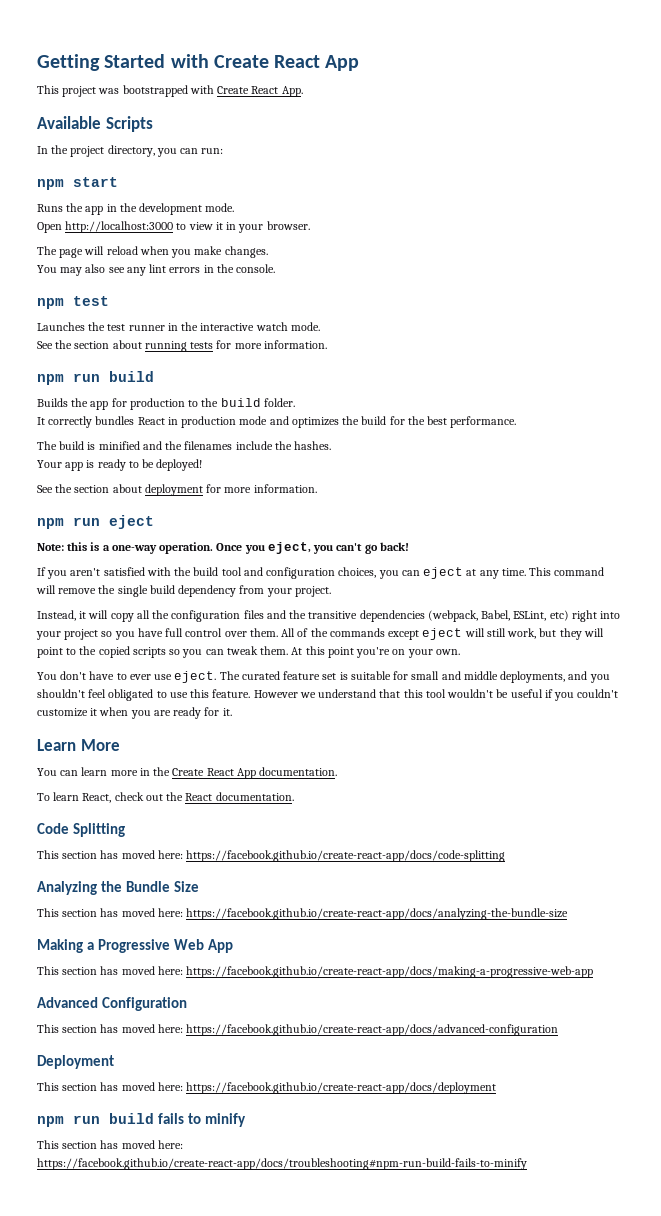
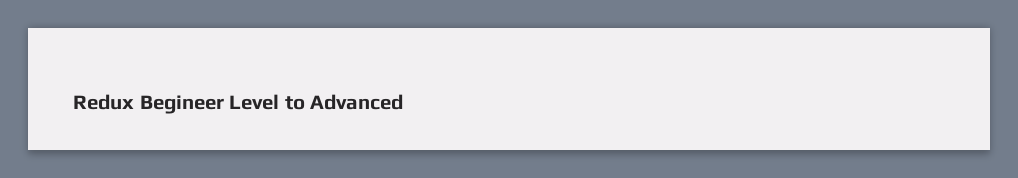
- Getting Started with Create React App
- This project was bootstrapped with Create React App.
- Available Scripts
- In the project directory, you can run:
- npm start
- Runs the app in the development mode.
- Open http://localhost:3000 to view it in your browser.
- The page will reload when you make changes.
- You may also see any lint errors in the console.
- npm test
- Launches the test runner in the interactive watch mode.
- See the section about running tests for more information.
- npm run build
- Builds the app for production to the build folder.
- It correctly bundles React in production mode and optimizes the build for the best performance.
- The build is minified and the filenames include the hashes.
- Your app is ready to be deployed!
- See the section about deployment for more information.
- npm run eject
- Note: this is a one-way operation. Once you eject, you can't go back!
- If you aren't satisfied with the build tool and configuration choices, you can eject at any time. This command will remove the single build dependency from your project.
- Instead, it will copy all the configuration files and the transitive dependencies (webpack, Babel, ESLint, etc) right into your project so you have full control over them. All of the commands except eject will still work, but they will point to the copied scripts so you can tweak them. At this point you're on your own.
- You don't have to ever use eject. The curated feature set is suitable for small and middle deployments, and you shouldn't feel obligated to use this feature. However we understand that this tool wouldn't be useful if you couldn't customize it when you are ready for it.
- Learn More
- You can learn more in the Create React App documentation.
- To learn React, check out the React documentation.
- Code Splitting
- This section has moved here: https://facebook.github.io/create-react-app/docs/code-splitting
- Analyzing the Bundle Size
- This section has moved here: https://facebook.github.io/create-react-app/docs/analyzing-the-bundle-size
- Making a Progressive Web App
- This section has moved here: https://facebook.github.io/create-react-app/docs/making-a-progressive-web-app
- Advanced Configuration
- This section has moved here: https://facebook.github.io/create-react-app/docs/advanced-configuration
- Deployment
- This section has moved here: https://facebook.github.io/create-react-app/docs/deployment
- npm run build fails to minify
- This section has moved here: https://facebook.github.io/create-react-app/docs/troubleshooting#npm-run-build-fails-to-minify
+ Redux Begineer Level to Advanced

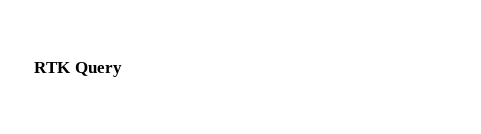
- Redux Begineer Level to Advanced
+ RTK Query

